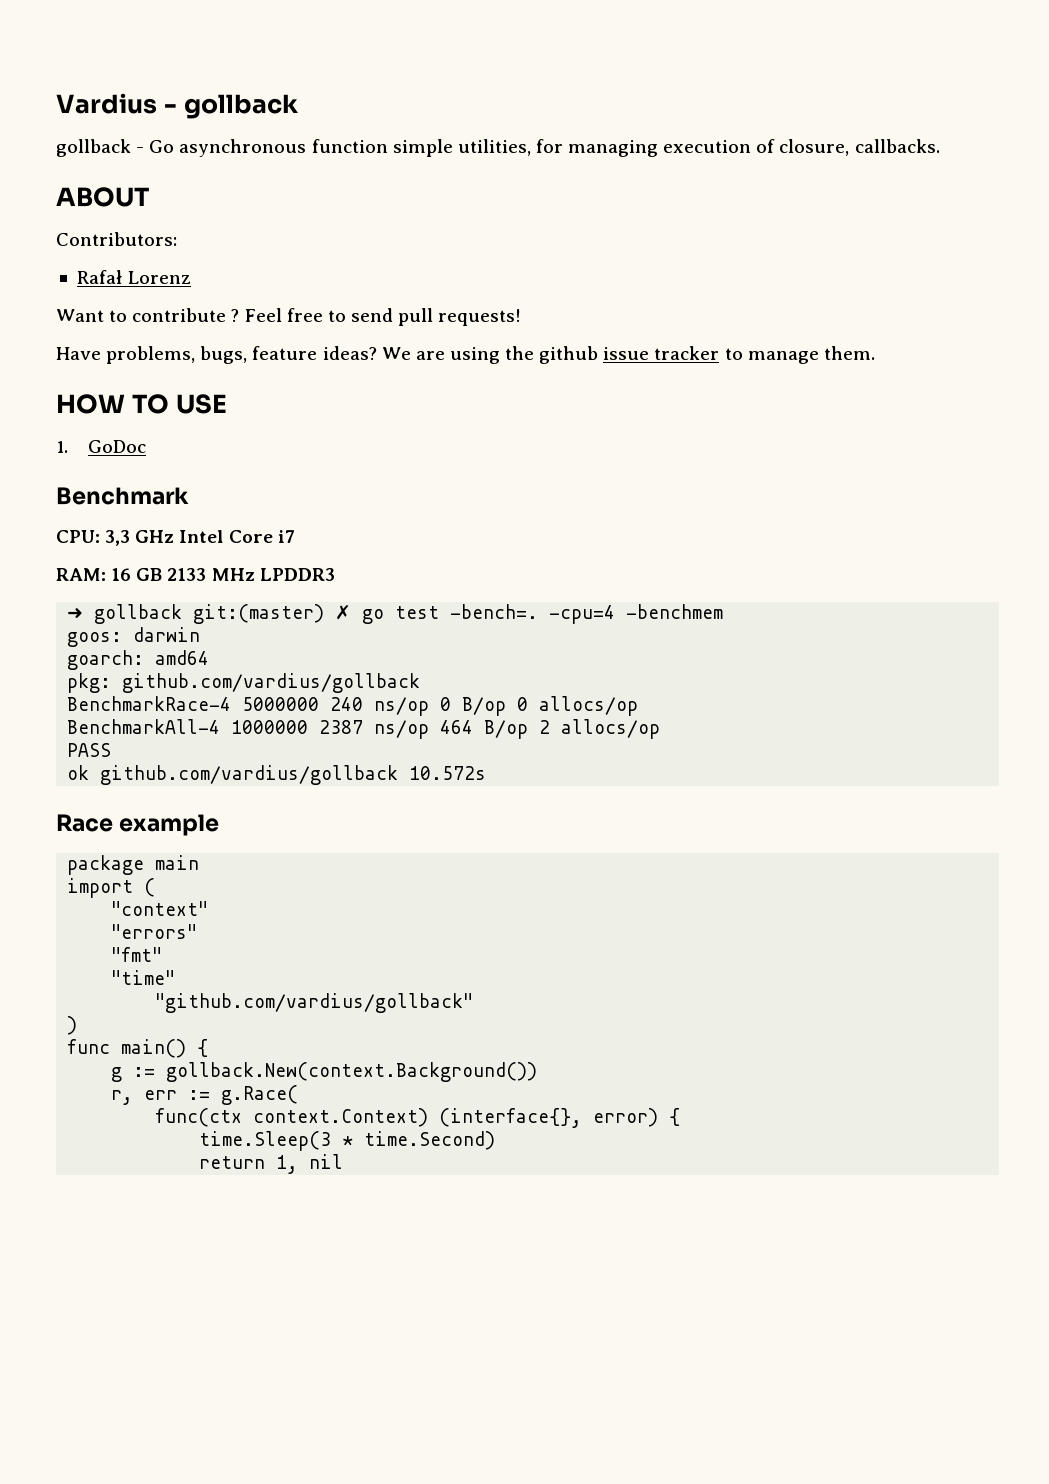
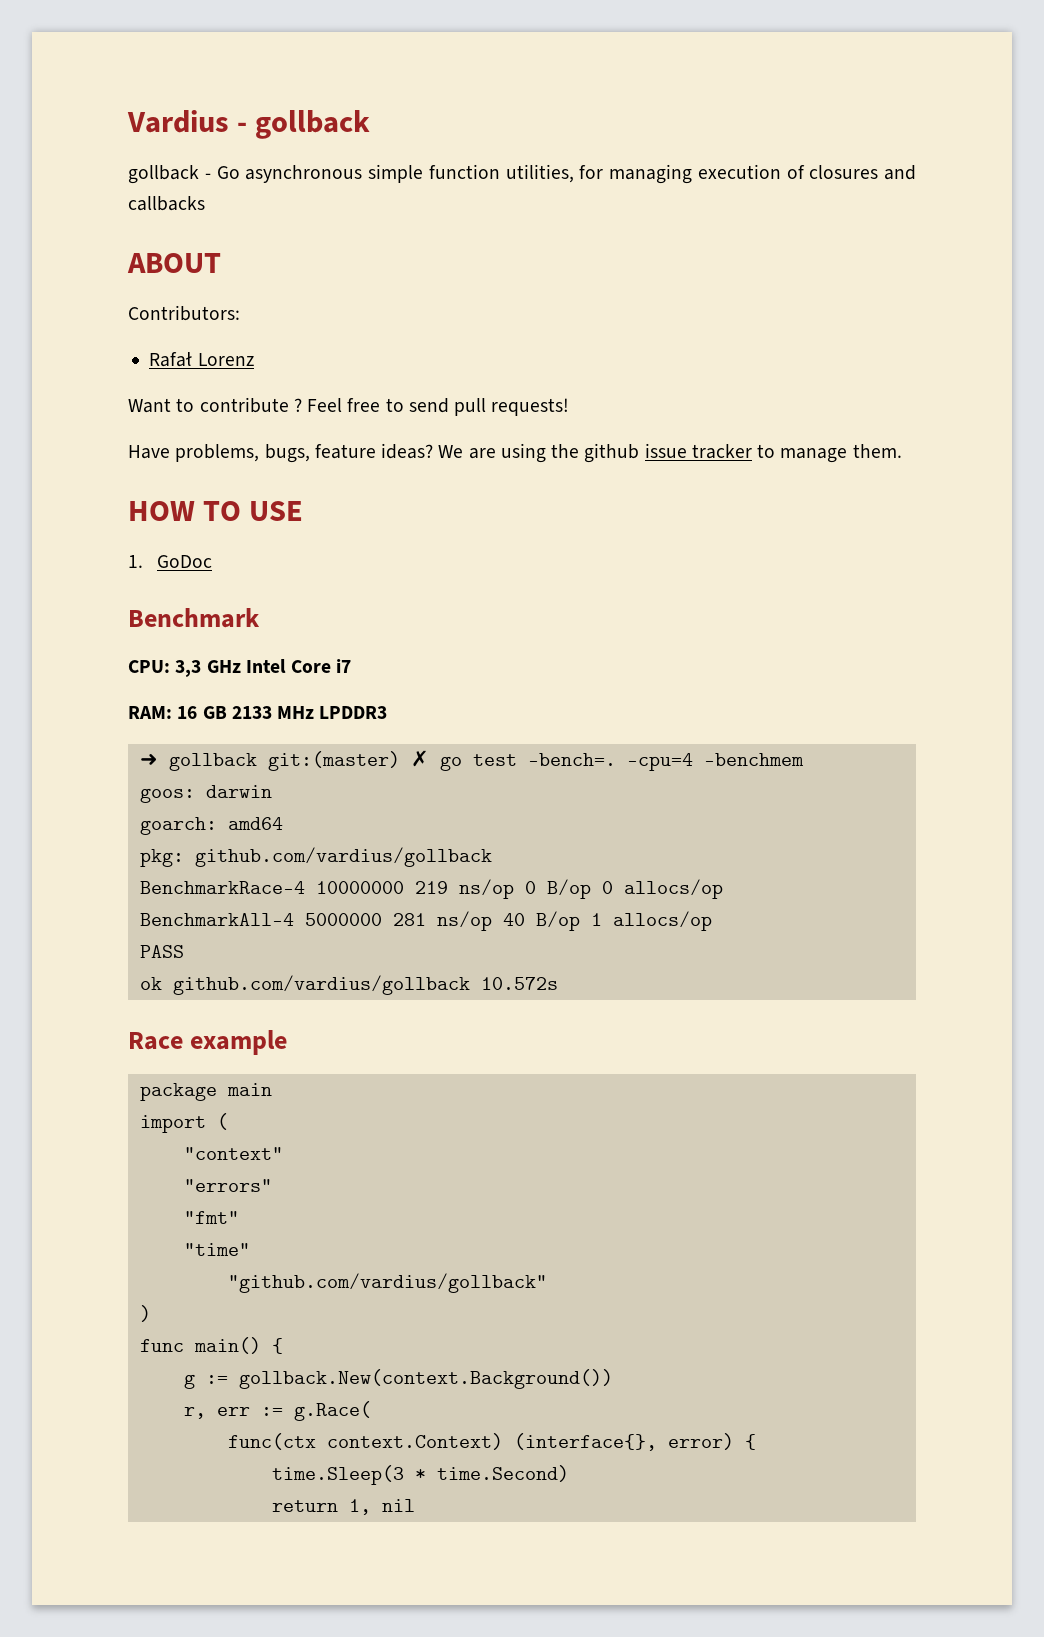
- gollback - Go asynchronous function simple utilities, for managing execution of closure, callbacks.
+ gollback - Go asynchronous simple function utilities, for managing execution of closures and callbacks
- BenchmarkRace-4 5000000 240 ns/op 0 B/op 0 allocs/op
+ BenchmarkRace-4 10000000 219 ns/op 0 B/op 0 allocs/op
- BenchmarkAll-4 1000000 2387 ns/op 464 B/op 2 allocs/op
+ BenchmarkAll-4 5000000 281 ns/op 40 B/op 1 allocs/op

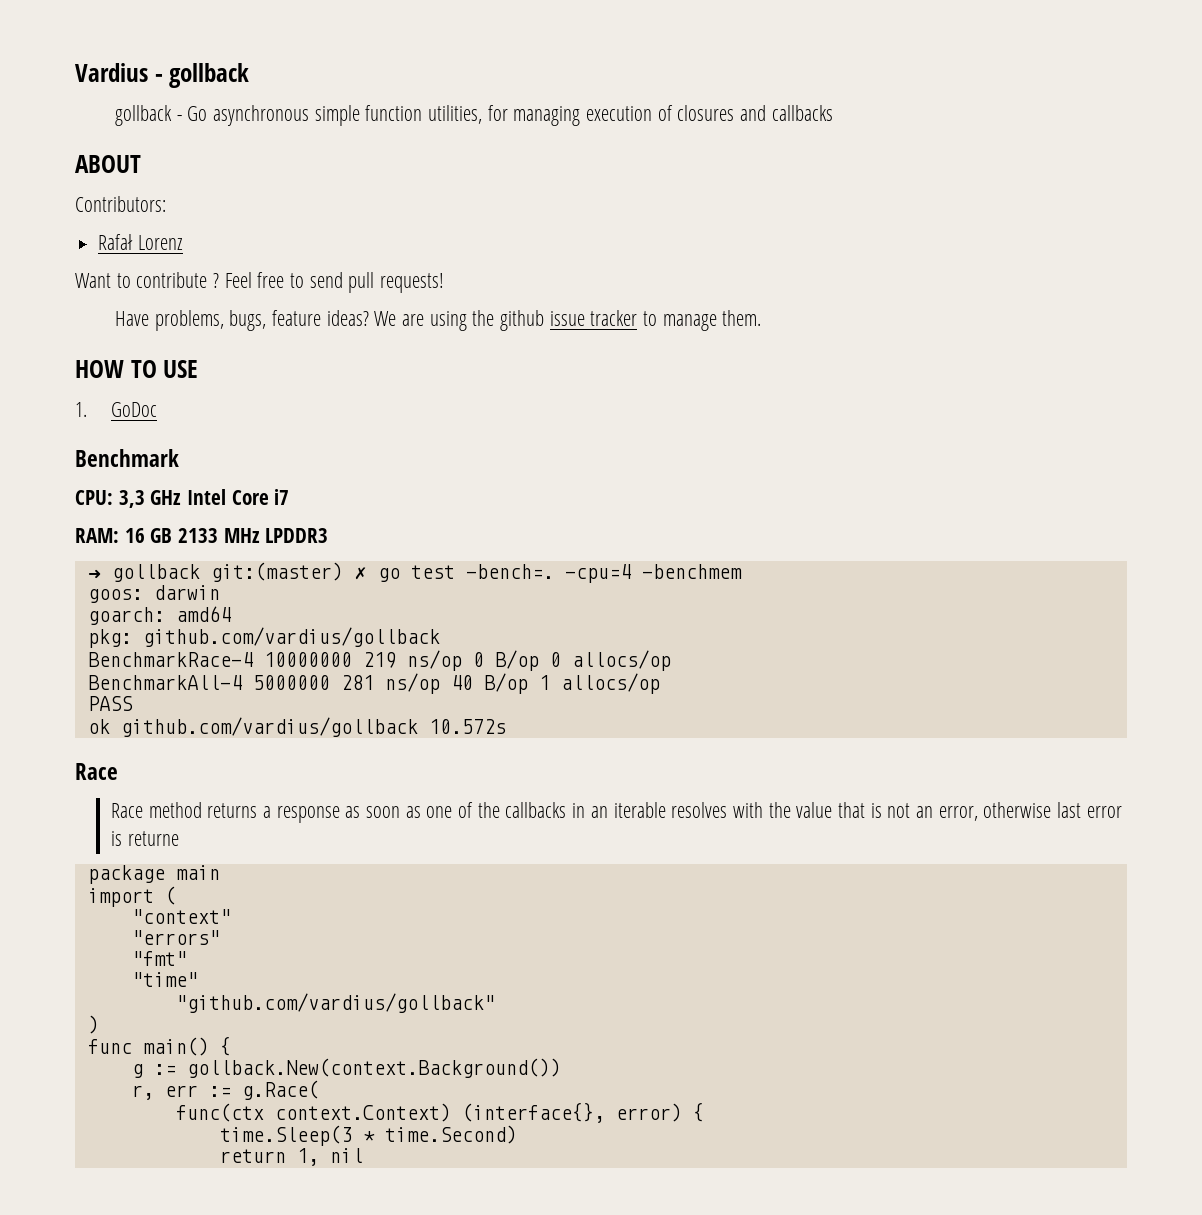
  ok github.com/vardius/gollback 10.572s
- Race example
+ Race
+ Race method returns a response as soon as one of the callbacks in an iterable resolves with the value that is not an error, otherwise last error is returne

